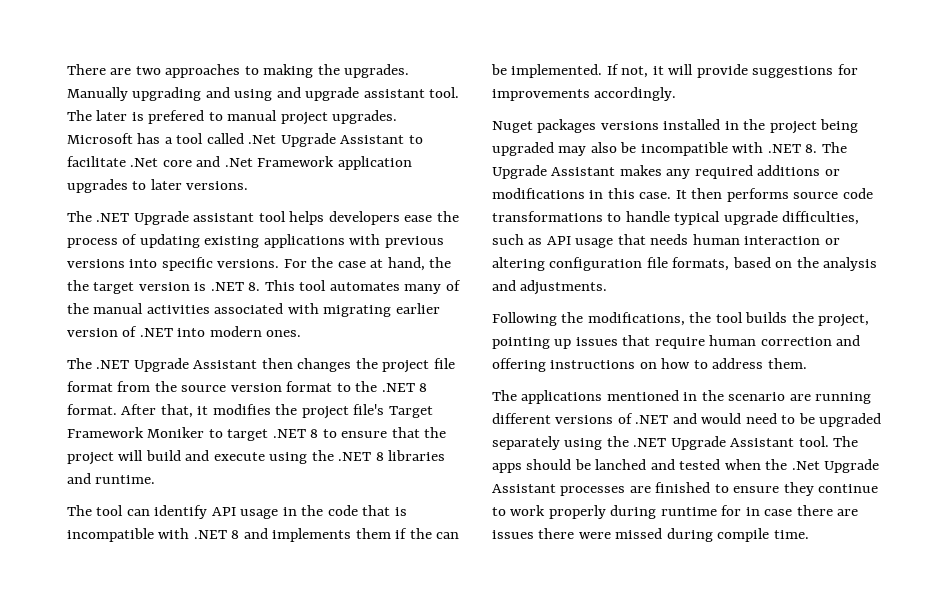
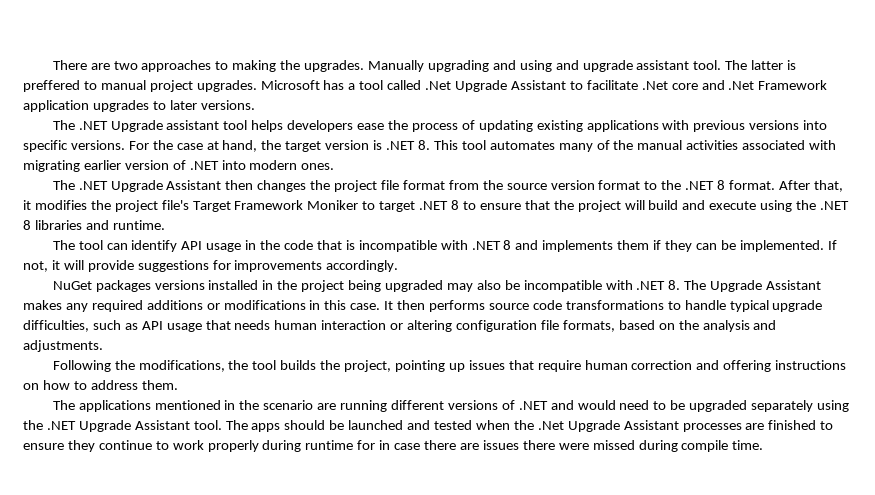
- The later is prefered to manual project upgrades.
+ The latter is preffered to manual project upgrades.
- For the case at hand, the the target version is .NET 8. This tool automates many of the manual activities associated with migrating earlier version of .NET into modern ones.
+ For the case at hand, the target version is .NET 8. This tool automates many of the manual activities associated with migrating earlier version of .NET into modern ones.
- The tool can identify API usage in the code that is incompatible with .NET 8 and implements them if the can be implemented.
+ The tool can identify API usage in the code that is incompatible with .NET 8 and implements them if they can be implemented.
- Nuget packages versions installed in the project being upgraded may also be incompatible with .NET 8. The Upgrade Assistant makes any required additions or modifications in this case.
+ NuGet packages versions installed in the project being upgraded may also be incompatible with .NET 8. The Upgrade Assistant makes any required additions or modifications in this case.
- The apps should be lanched and tested when the .Net Upgrade Assistant processes are finished to ensure they continue to work properly during runtime for in case there are issues there were missed during compile time.
+ The apps should be launched and tested when the .Net Upgrade Assistant processes are finished to ensure they continue to work properly during runtime for in case there are issues there were missed during compile time.

